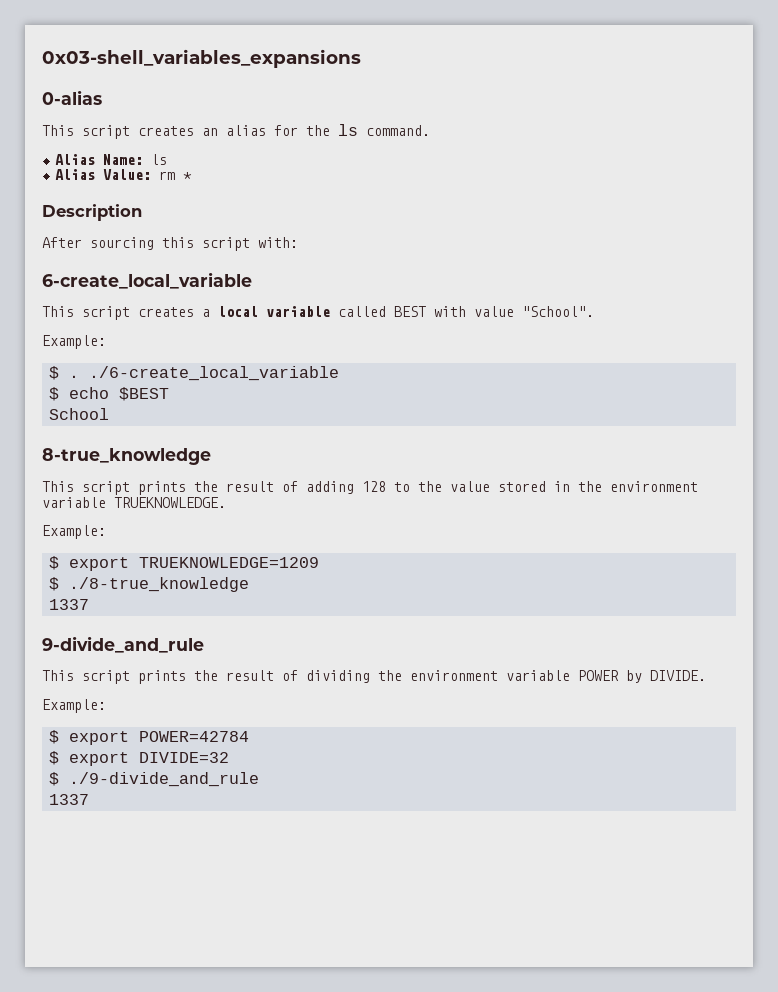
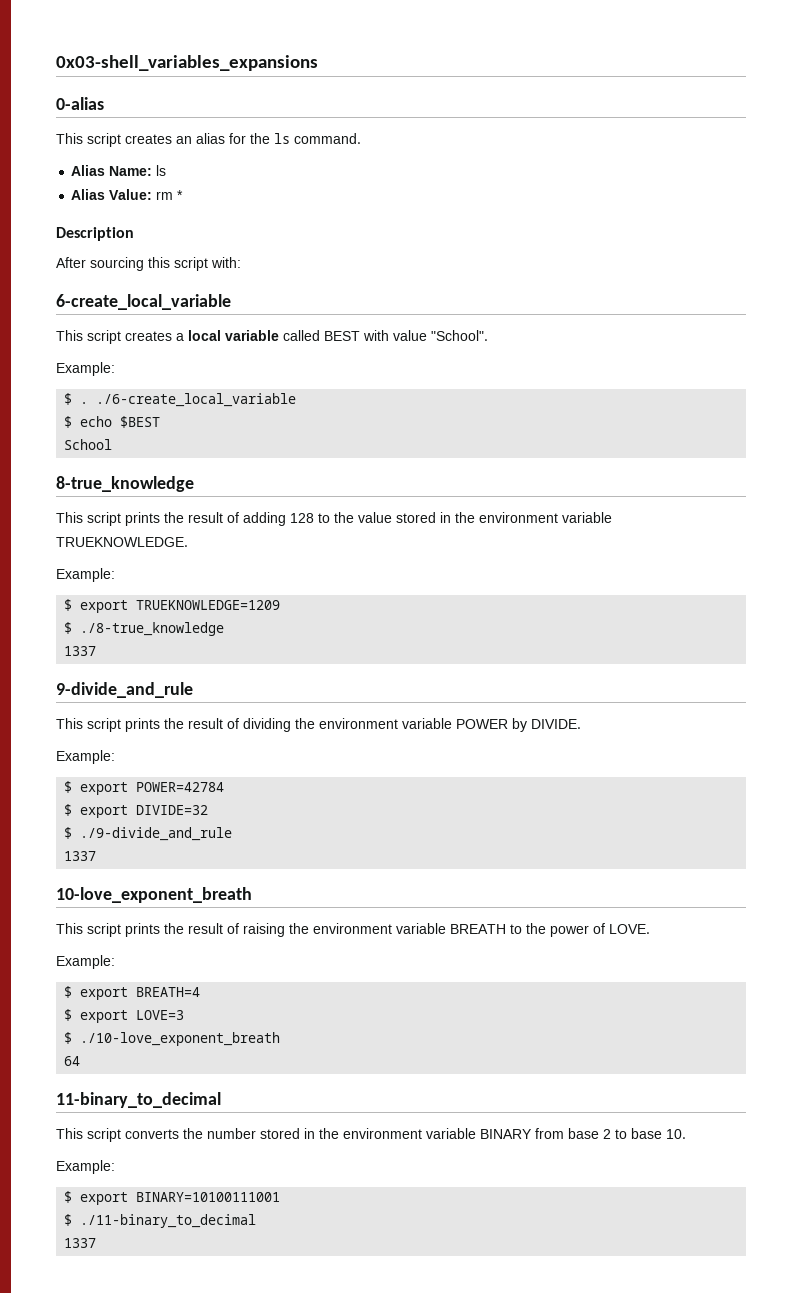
+ 10-love_exponent_breath
+ This script prints the result of raising the environment variable BREATH to the power of LOVE.
+ Example:
+ $ export BREATH=4
+ $ export LOVE=3
+ $ ./10-love_exponent_breath
+ 64
+ 11-binary_to_decimal
+ This script converts the number stored in the environment variable BINARY from base 2 to base 10.
+ Example:
+ $ export BINARY=10100111001
+ $ ./11-binary_to_decimal
+ 1337

